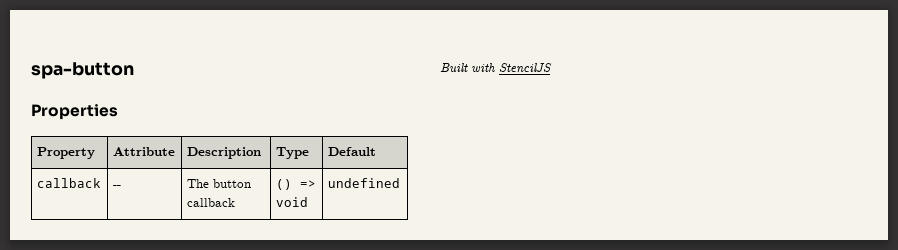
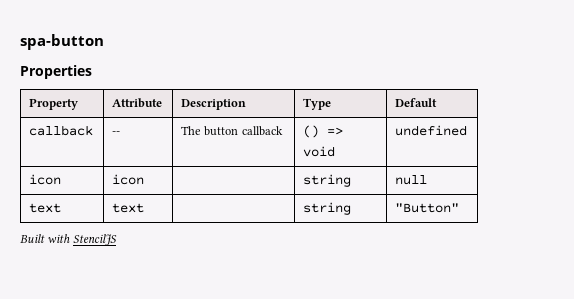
+ icon | icon | | string | null
+ text | text | | string | "Button"

